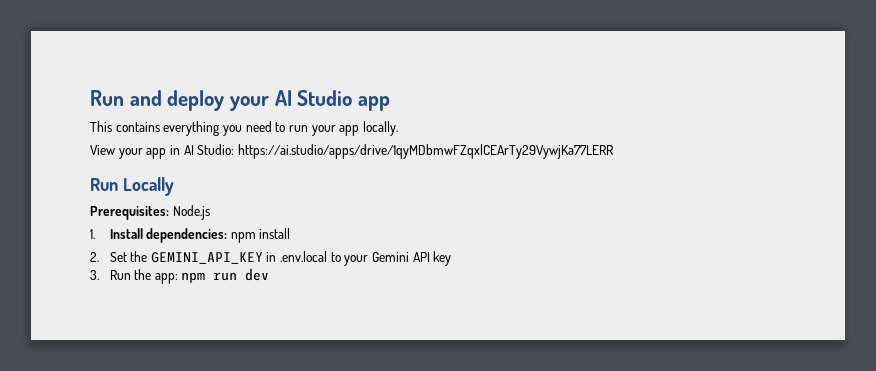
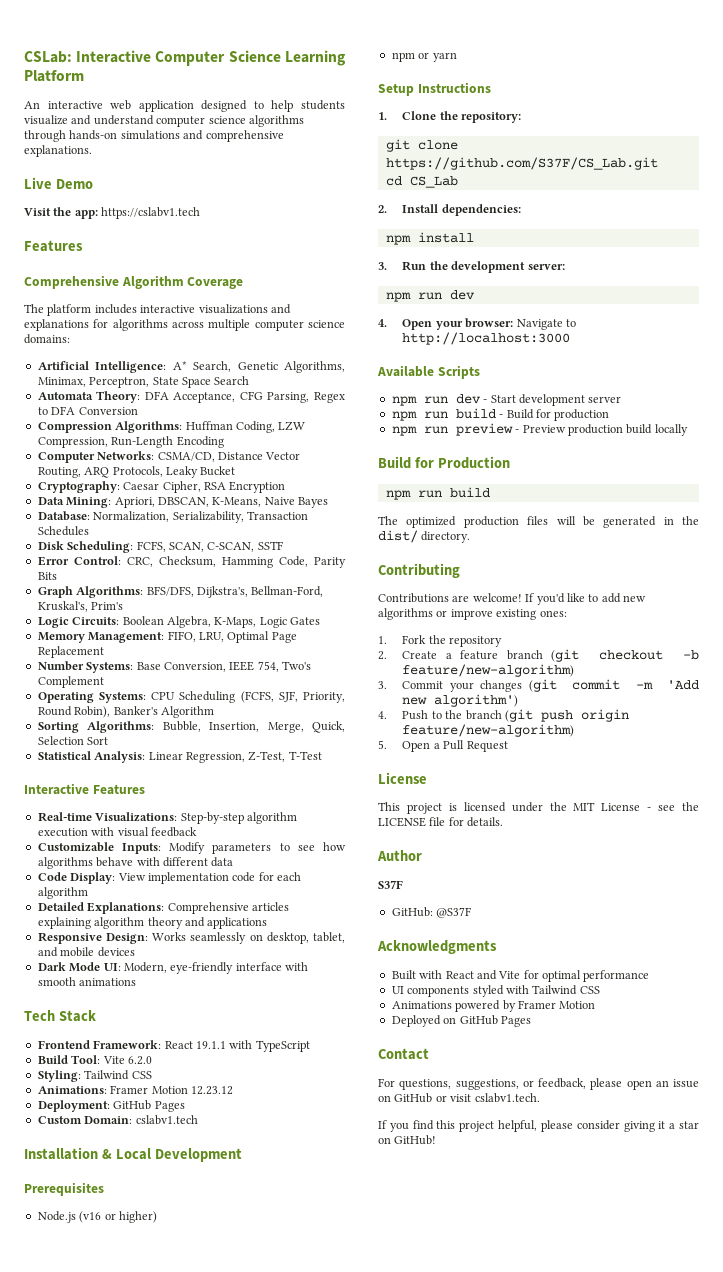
- Run and deploy your AI Studio app
- This contains everything you need to run your app locally.
- View your app in AI Studio: https://ai.studio/apps/drive/1qyMDbmwFZqxlCEArTy29VywjKa77LERR
- Run Locally
- Prerequisites: Node.js
- 1. Install dependencies: npm install
+ CSLab: Interactive Computer Science Learning Platform
+ An interactive web application designed to help students visualize and understand computer science algorithms through hands-on simulations and comprehensive explanations.
+ Live Demo
+ Visit the app: https://cslabv1.tech
+ Features
+ Comprehensive Algorithm Coverage
+ The platform includes interactive visualizations and explanations for algorithms across multiple computer science domains:
+ Artificial Intelligence: A* Search, Genetic Algorithms, Minimax, Perceptron, State Space Search
+ Automata Theory: DFA Acceptance, CFG Parsing, Regex to DFA Conversion
+ Compression Algorithms: Huffman Coding, LZW Compression, Run-Length Encoding
+ Computer Networks: CSMA/CD, Distance Vector Routing, ARQ Protocols, Leaky Bucket
+ Cryptography: Caesar Cipher, RSA Encryption
+ Data Mining: Apriori, DBSCAN, K-Means, Naive Bayes
+ Database: Normalization, Serializability, Transaction Schedules
+ Disk Scheduling: FCFS, SCAN, C-SCAN, SSTF
+ Error Control: CRC, Checksum, Hamming Code, Parity Bits
+ Graph Algorithms: BFS/DFS, Dijkstra's, Bellman-Ford, Kruskal's, Prim's
+ Logic Circuits: Boolean Algebra, K-Maps, Logic Gates
+ Memory Management: FIFO, LRU, Optimal Page Replacement
+ Number Systems: Base Conversion, IEEE 754, Two's Complement
+ Operating Systems: CPU Scheduling (FCFS, SJF, Priority, Round Robin), Banker's Algorithm
+ Sorting Algorithms: Bubble, Insertion, Merge, Quick, Selection Sort
+ Statistical Analysis: Linear Regression, Z-Test, T-Test
+ Interactive Features
+ Real-time Visualizations: Step-by-step algorithm execution with visual feedback
+ Customizable Inputs: Modify parameters to see how algorithms behave with different data
+ Code Display: View implementation code for each algorithm
+ Detailed Explanations: Comprehensive articles explaining algorithm theory and applications
+ Responsive Design: Works seamlessly on desktop, tablet, and mobile devices
+ Dark Mode UI: Modern, eye-friendly interface with smooth animations
+ Tech Stack
+ Frontend Framework: React 19.1.1 with TypeScript
+ Build Tool: Vite 6.2.0
+ Styling: Tailwind CSS
+ Animations: Framer Motion 12.23.12
+ Deployment: GitHub Pages
+ Custom Domain: cslabv1.tech
+ Installation & Local Development
+ Prerequisites
+ Node.js (v16 or higher)
+ npm or yarn
+ Setup Instructions
+ 1. Clone the repository:
+ git clone https://github.com/S37F/CS_Lab.git
+ cd CS_Lab
+ 2. Install dependencies:
+ npm install
- 2. Set the GEMINI_API_KEY in .env.local to your Gemini API key
- 3. Run the app: npm run dev
+ 3. Run the development server:
+ npm run dev
+ 4. Open your browser: Navigate to http://localhost:3000
+ Available Scripts
+ npm run dev - Start development server
+ npm run build - Build for production
+ npm run preview - Preview production build locally
+ Build for Production
+ npm run build
+ The optimized production files will be generated in the dist/ directory.
+ Contributing
+ Contributions are welcome! If you'd like to add new algorithms or improve existing ones:
+ 1. Fork the repository
+ 2. Create a feature branch (git checkout -b feature/new-algorithm)
+ 3. Commit your changes (git commit -m 'Add new algorithm')
+ 4. Push to the branch (git push origin feature/new-algorithm)
+ 5. Open a Pull Request
+ License
+ This project is licensed under the MIT License - see the LICENSE file for details.
+ Author
+ S37F
+ GitHub: @S37F
+ Acknowledgments
+ Built with React and Vite for optimal performance
+ UI components styled with Tailwind CSS
+ Animations powered by Framer Motion
+ Deployed on GitHub Pages
+ Contact
+ For questions, suggestions, or feedback, please open an issue on GitHub or visit cslabv1.tech.
+ If you find this project helpful, please consider giving it a star on GitHub!

